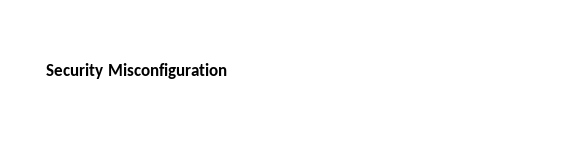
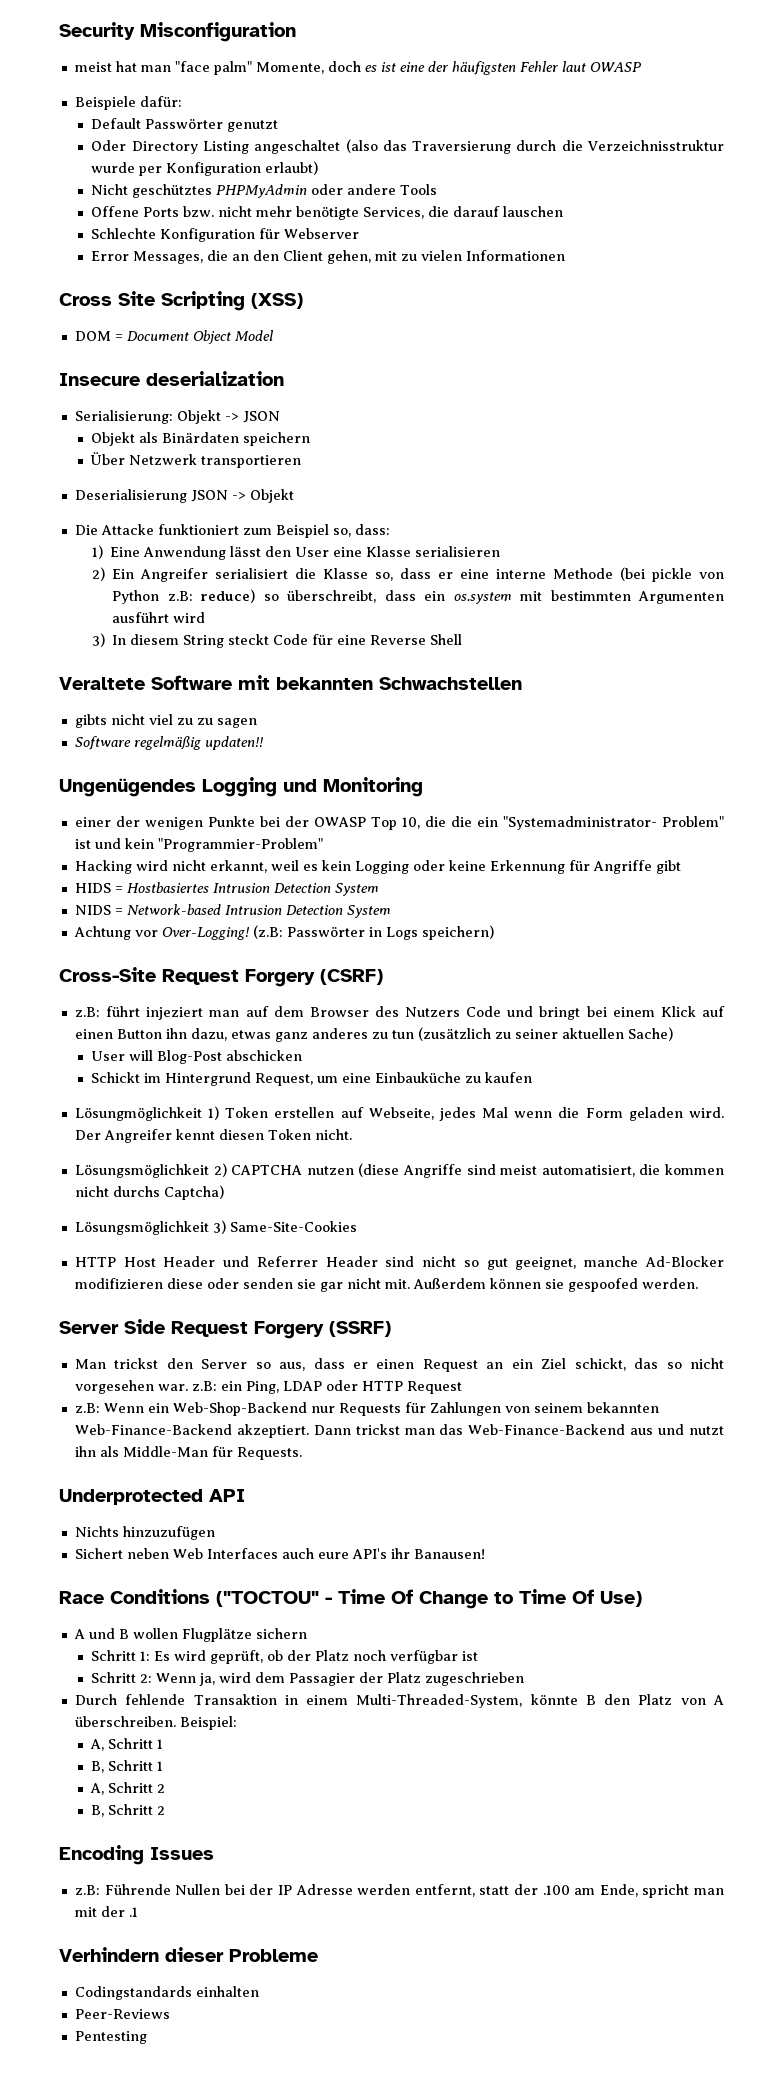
+ meist hat man "face palm" Momente, doch es ist eine der häufigsten Fehler laut OWASP
+ Beispiele dafür:
+ Default Passwörter genutzt
+ Oder Directory Listing angeschaltet (also das Traversierung durch die Verzeichnisstruktur wurde per Konfiguration erlaubt)
+ Nicht geschütztes PHPMyAdmin oder andere Tools
+ Offene Ports bzw. nicht mehr benötigte Services, die darauf lauschen
+ Schlechte Konfiguration für Webserver
+ Error Messages, die an den Client gehen, mit zu vielen Informationen
+ Cross Site Scripting (XSS)
+ DOM = Document Object Model
+ Insecure deserialization
+ Serialisierung: Objekt -> JSON
+ Objekt als Binärdaten speichern
+ Über Netzwerk transportieren
+ Deserialisierung JSON -> Objekt
+ Die Attacke funktioniert zum Beispiel so, dass:
+ 1) Eine Anwendung lässt den User eine Klasse serialisieren
+ 2) Ein Angreifer serialisiert die Klasse so, dass er eine interne Methode (bei pickle von Python z.B: reduce) so überschreibt, dass ein os.system mit bestimmten Argumenten ausführt wird
+ 3) In diesem String steckt Code für eine Reverse Shell
+ Veraltete Software mit bekannten Schwachstellen
+ gibts nicht viel zu zu sagen
+ Software regelmäßig updaten!!
+ Ungenügendes Logging und Monitoring
+ einer der wenigen Punkte bei der OWASP Top 10, die die ein "Systemadministrator- Problem" ist und kein "Programmier-Problem"
+ Hacking wird nicht erkannt, weil es kein Logging oder keine Erkennung für Angriffe gibt
+ HIDS = Hostbasiertes Intrusion Detection System
+ NIDS = Network-based Intrusion Detection System
+ Achtung vor Over-Logging! (z.B: Passwörter in Logs speichern)
+ Cross-Site Request Forgery (CSRF)
+ z.B: führt injeziert man auf dem Browser des Nutzers Code und bringt bei einem Klick auf einen Button ihn dazu, etwas ganz anderes zu tun (zusätzlich zu seiner aktuellen Sache)
+ User will Blog-Post abschicken
+ Schickt im Hintergrund Request, um eine Einbauküche zu kaufen
+ Lösungmöglichkeit 1) Token erstellen auf Webseite, jedes Mal wenn die Form geladen wird. Der Angreifer kennt diesen Token nicht.
+ Lösungsmöglichkeit 2) CAPTCHA nutzen (diese Angriffe sind meist automatisiert, die kommen nicht durchs Captcha)
+ Lösungsmöglichkeit 3) Same-Site-Cookies
+ HTTP Host Header und Referrer Header sind nicht so gut geeignet, manche Ad-Blocker modifizieren diese oder senden sie gar nicht mit. Außerdem können sie gespoofed werden.
+ Server Side Request Forgery (SSRF)
+ Man trickst den Server so aus, dass er einen Request an ein Ziel schickt, das so nicht vorgesehen war. z.B: ein Ping, LDAP oder HTTP Request
+ z.B: Wenn ein Web-Shop-Backend nur Requests für Zahlungen von seinem bekannten Web-Finance-Backend akzeptiert. Dann trickst man das Web-Finance-Backend aus und nutzt ihn als Middle-Man für Requests.
+ Underprotected API
+ Nichts hinzuzufügen
+ Sichert neben Web Interfaces auch eure API's ihr Banausen!
+ Race Conditions ("TOCTOU" - Time Of Change to Time Of Use)
+ A und B wollen Flugplätze sichern
+ Schritt 1: Es wird geprüft, ob der Platz noch verfügbar ist
+ Schritt 2: Wenn ja, wird dem Passagier der Platz zugeschrieben
+ Durch fehlende Transaktion in einem Multi-Threaded-System, könnte B den Platz von A überschreiben. Beispiel:
+ A, Schritt 1
+ B, Schritt 1
+ A, Schritt 2
+ B, Schritt 2
+ Encoding Issues
+ z.B: Führende Nullen bei der IP Adresse werden entfernt, statt der .100 am Ende, spricht man mit der .1
+ Verhindern dieser Probleme
+ Codingstandards einhalten
+ Peer-Reviews
+ Pentesting

